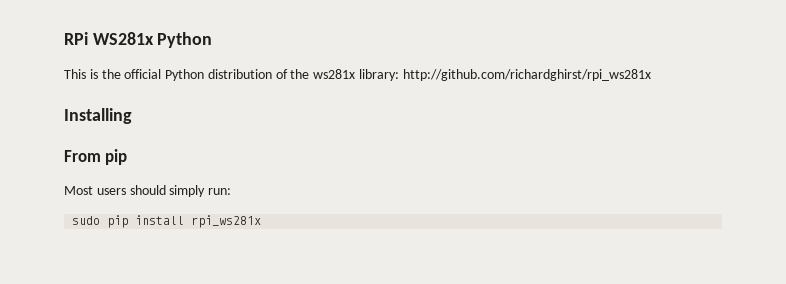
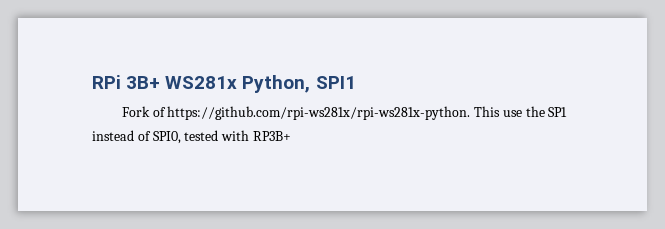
- RPi WS281x Python
- This is the official Python distribution of the ws281x library: http://github.com/richardghirst/rpi_ws281x
- Installing
- From pip
- Most users should simply run:
- sudo pip install rpi_ws281x
+ RPi 3B+ WS281x Python, SPI1
+ Fork of https://github.com/rpi-ws281x/rpi-ws281x-python. This use the SP1 instead of SPI0, tested with RP3B+

